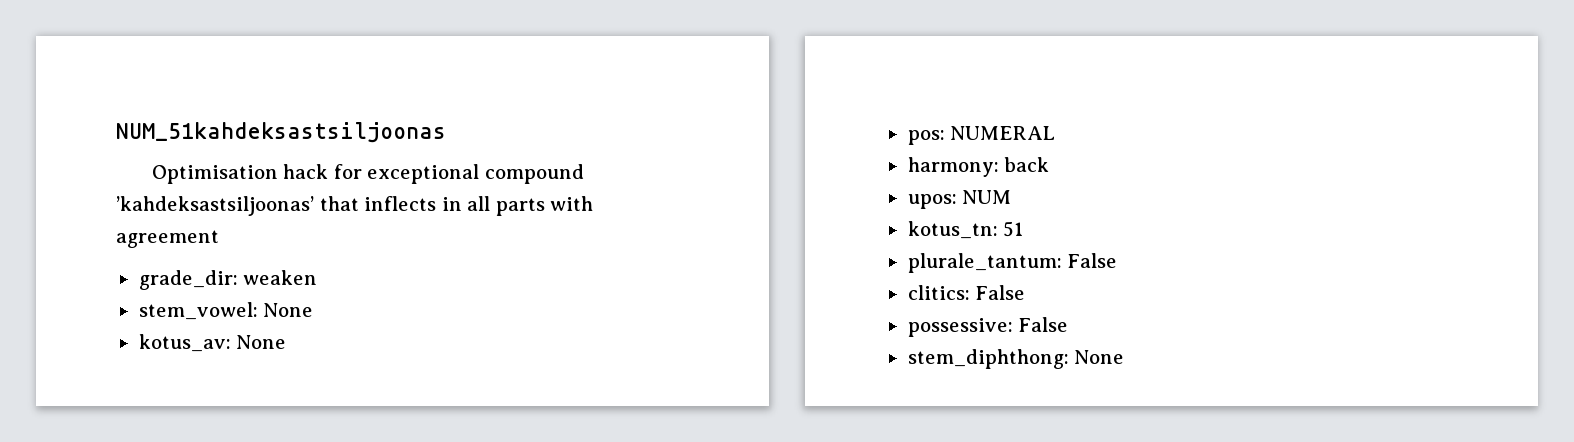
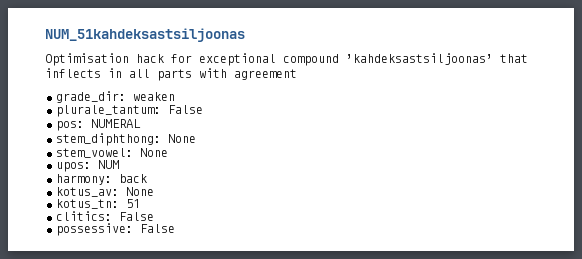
+ plurale_tantum: False
+ pos: NUMERAL
+ stem_diphthong: None
  stem_vowel: None
+ upos: NUM
+ harmony: back
  kotus_av: None
- pos: NUMERAL
- harmony: back
- upos: NUM
- plurale_tantum: False
- stem_diphthong: None

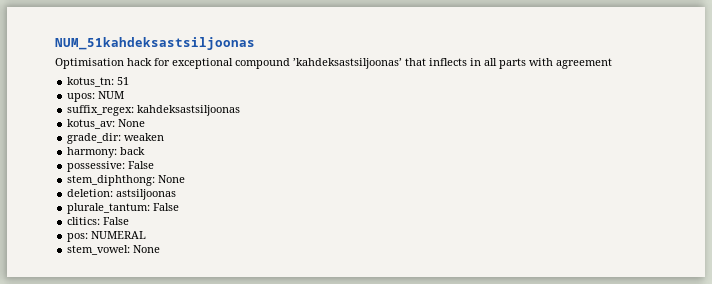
+ kotus_tn: 51
+ upos: NUM
+ suffix_regex: kahdeksastsiljoonas
+ kotus_av: None
  grade_dir: weaken
+ harmony: back
+ possessive: False
+ stem_diphthong: None
+ deletion: astsiljoonas
+ clitics: False
- stem_diphthong: None
- upos: NUM
- harmony: back
- kotus_av: None
- kotus_tn: 51
- clitics: False
- possessive: False

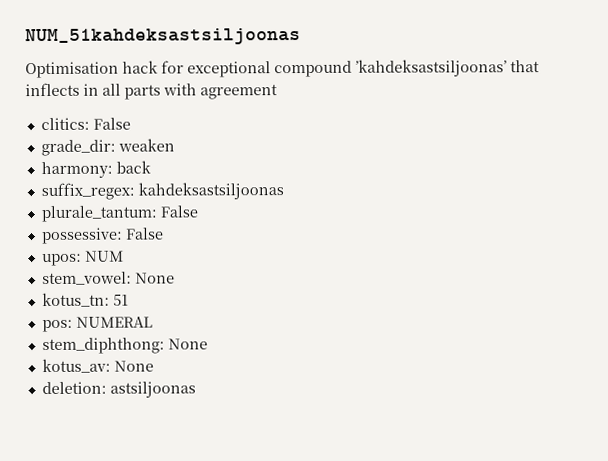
- kotus_tn: 51
- upos: NUM
- suffix_regex: kahdeksastsiljoonas
- kotus_av: None
+ clitics: False
  grade_dir: weaken
  harmony: back
+ suffix_regex: kahdeksastsiljoonas
+ plurale_tantum: False
  possessive: False
+ upos: NUM
+ stem_vowel: None
+ kotus_tn: 51
+ pos: NUMERAL
+ kotus_av: None
- plurale_tantum: False
- clitics: False
- pos: NUMERAL
- stem_vowel: None

